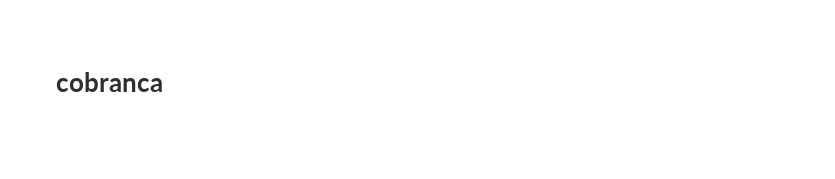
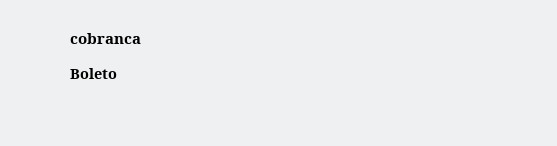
+ Boleto

